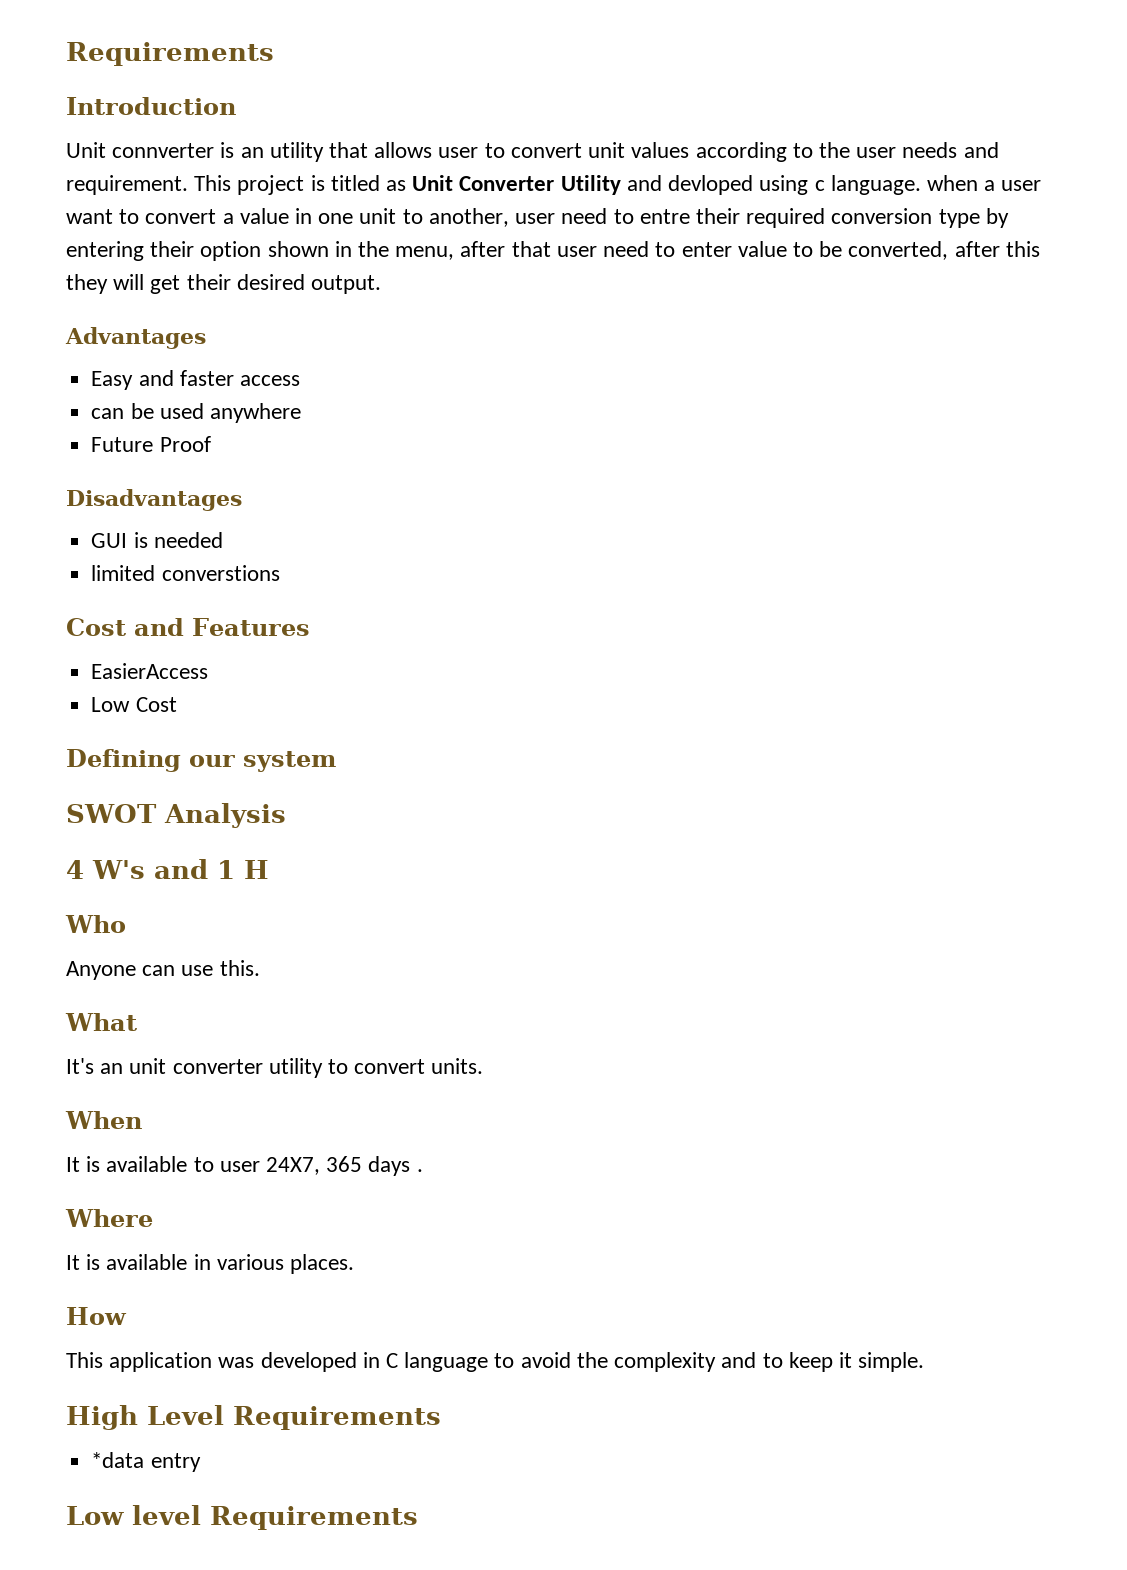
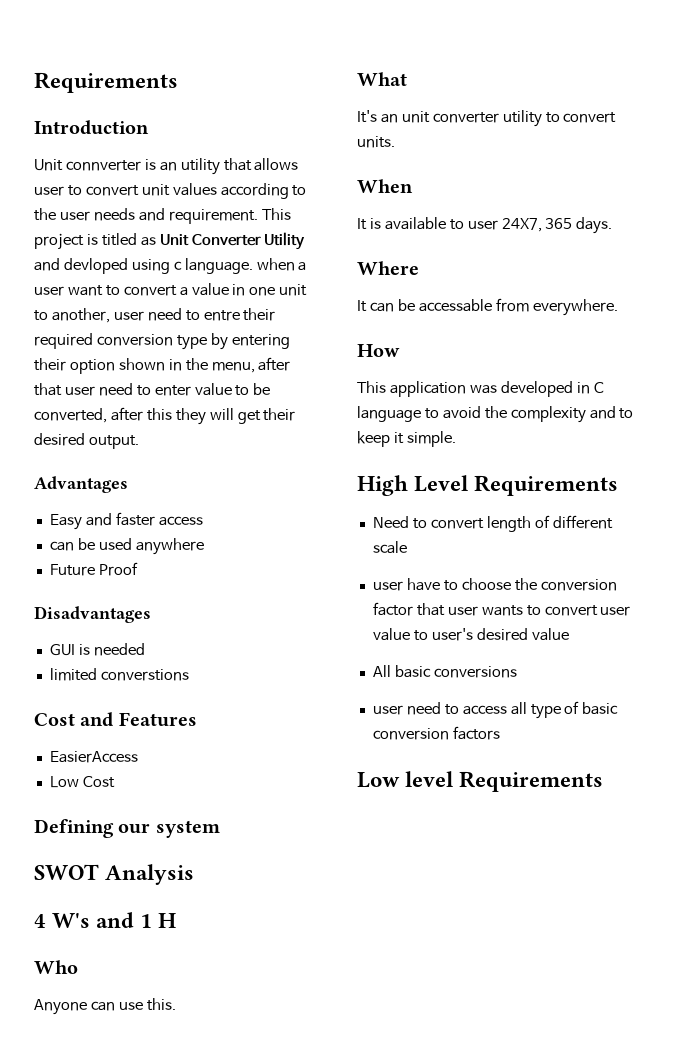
- It is available to user 24X7, 365 days .
+ It is available to user 24X7, 365 days.
- It is available in various places.
+ It can be accessable from everywhere.
- *data entry
+ Need to convert length of different scale
+ user have to choose the conversion factor that user wants to convert user value to user's desired value
+ All basic conversions
+ user need to access all type of basic conversion factors

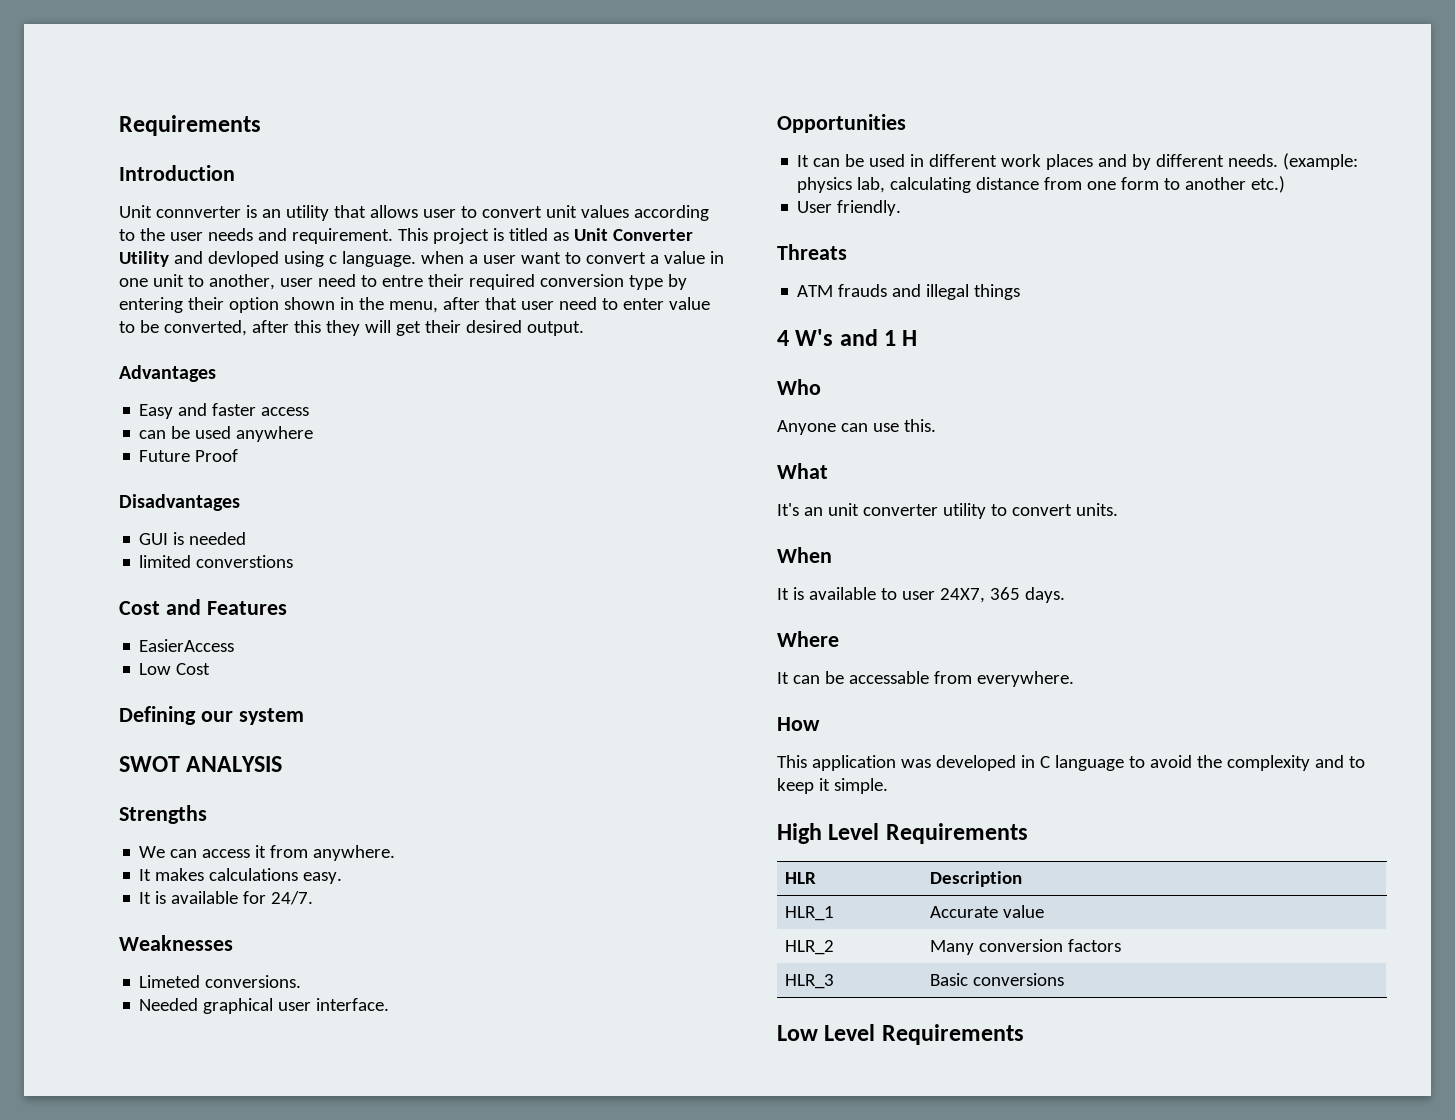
- SWOT Analysis
+ SWOT ANALYSIS
+ Strengths
+ We can access it from anywhere.
+ It makes calculations easy.
+ It is available for 24/7.
+ Weaknesses
+ Limeted conversions.
+ Needed graphical user interface.
+ Opportunities
+ It can be used in different work places and by different needs. (example: physics lab, calculating distance from one form to another etc.)
+ User friendly.
+ Threats
+ ATM frauds and illegal things
- Need to convert length of different scale
- user have to choose the conversion factor that user wants to convert user value to user's desired value
- All basic conversions
- user need to access all type of basic conversion factors
- Low level Requirements
+ HLR | Description
+ HLR_1 | Accurate value
+ HLR_2 | Many conversion factors
+ HLR_3 | Basic conversions
+ Low Level Requirements

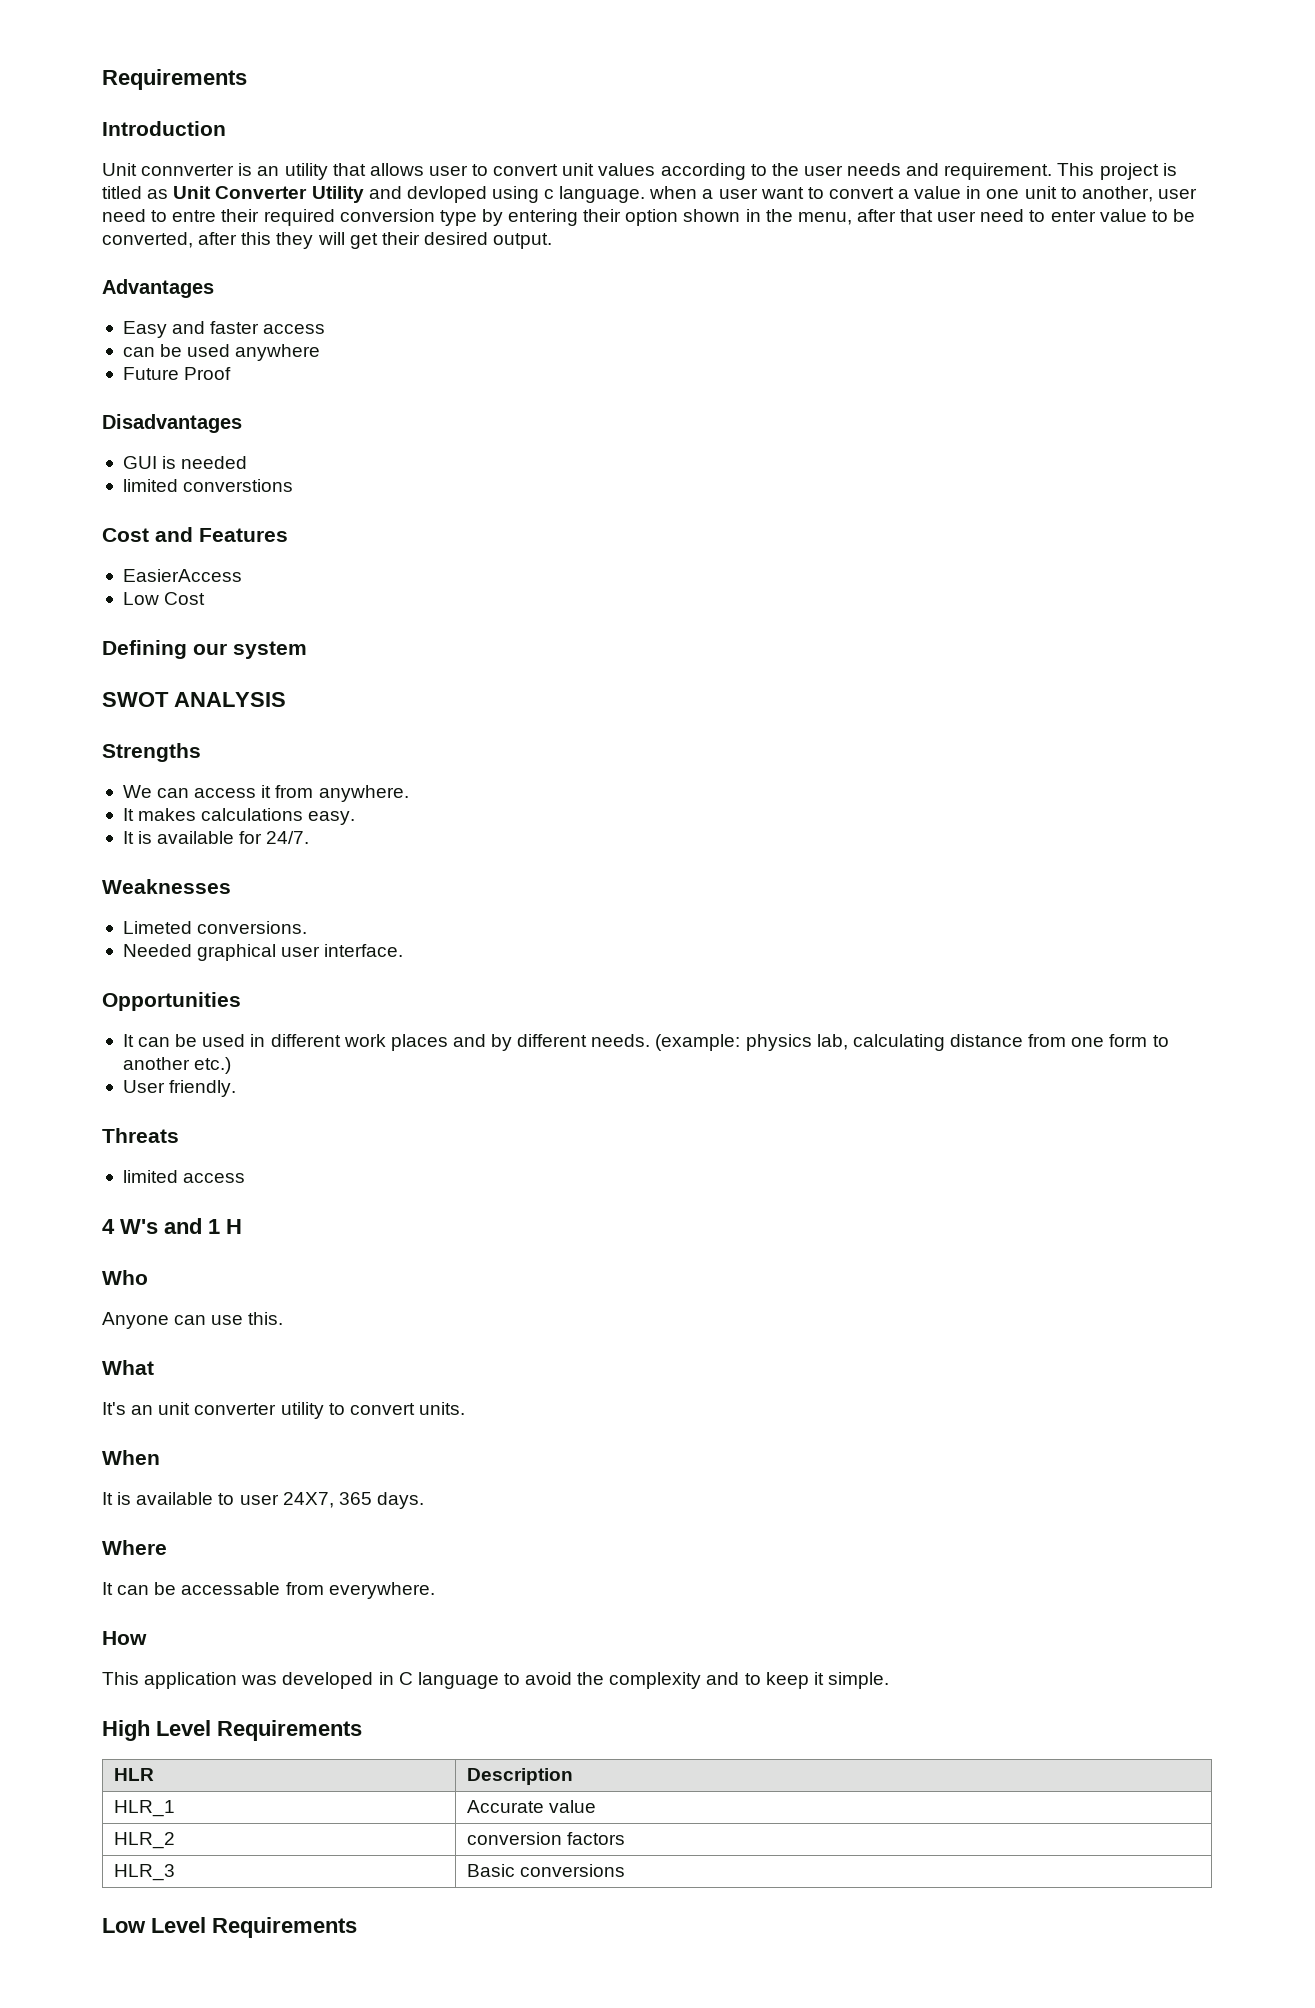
- ATM frauds and illegal things
+ limited access
- HLR_2 | Many conversion factors
+ HLR_2 | conversion factors

